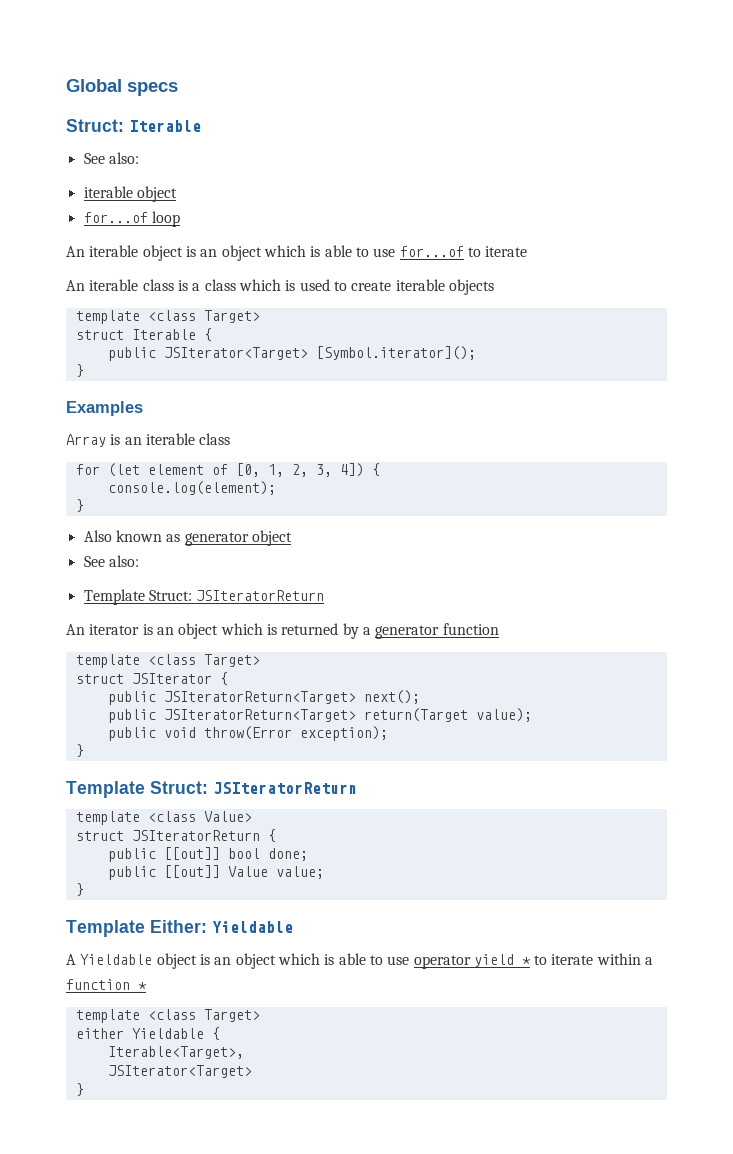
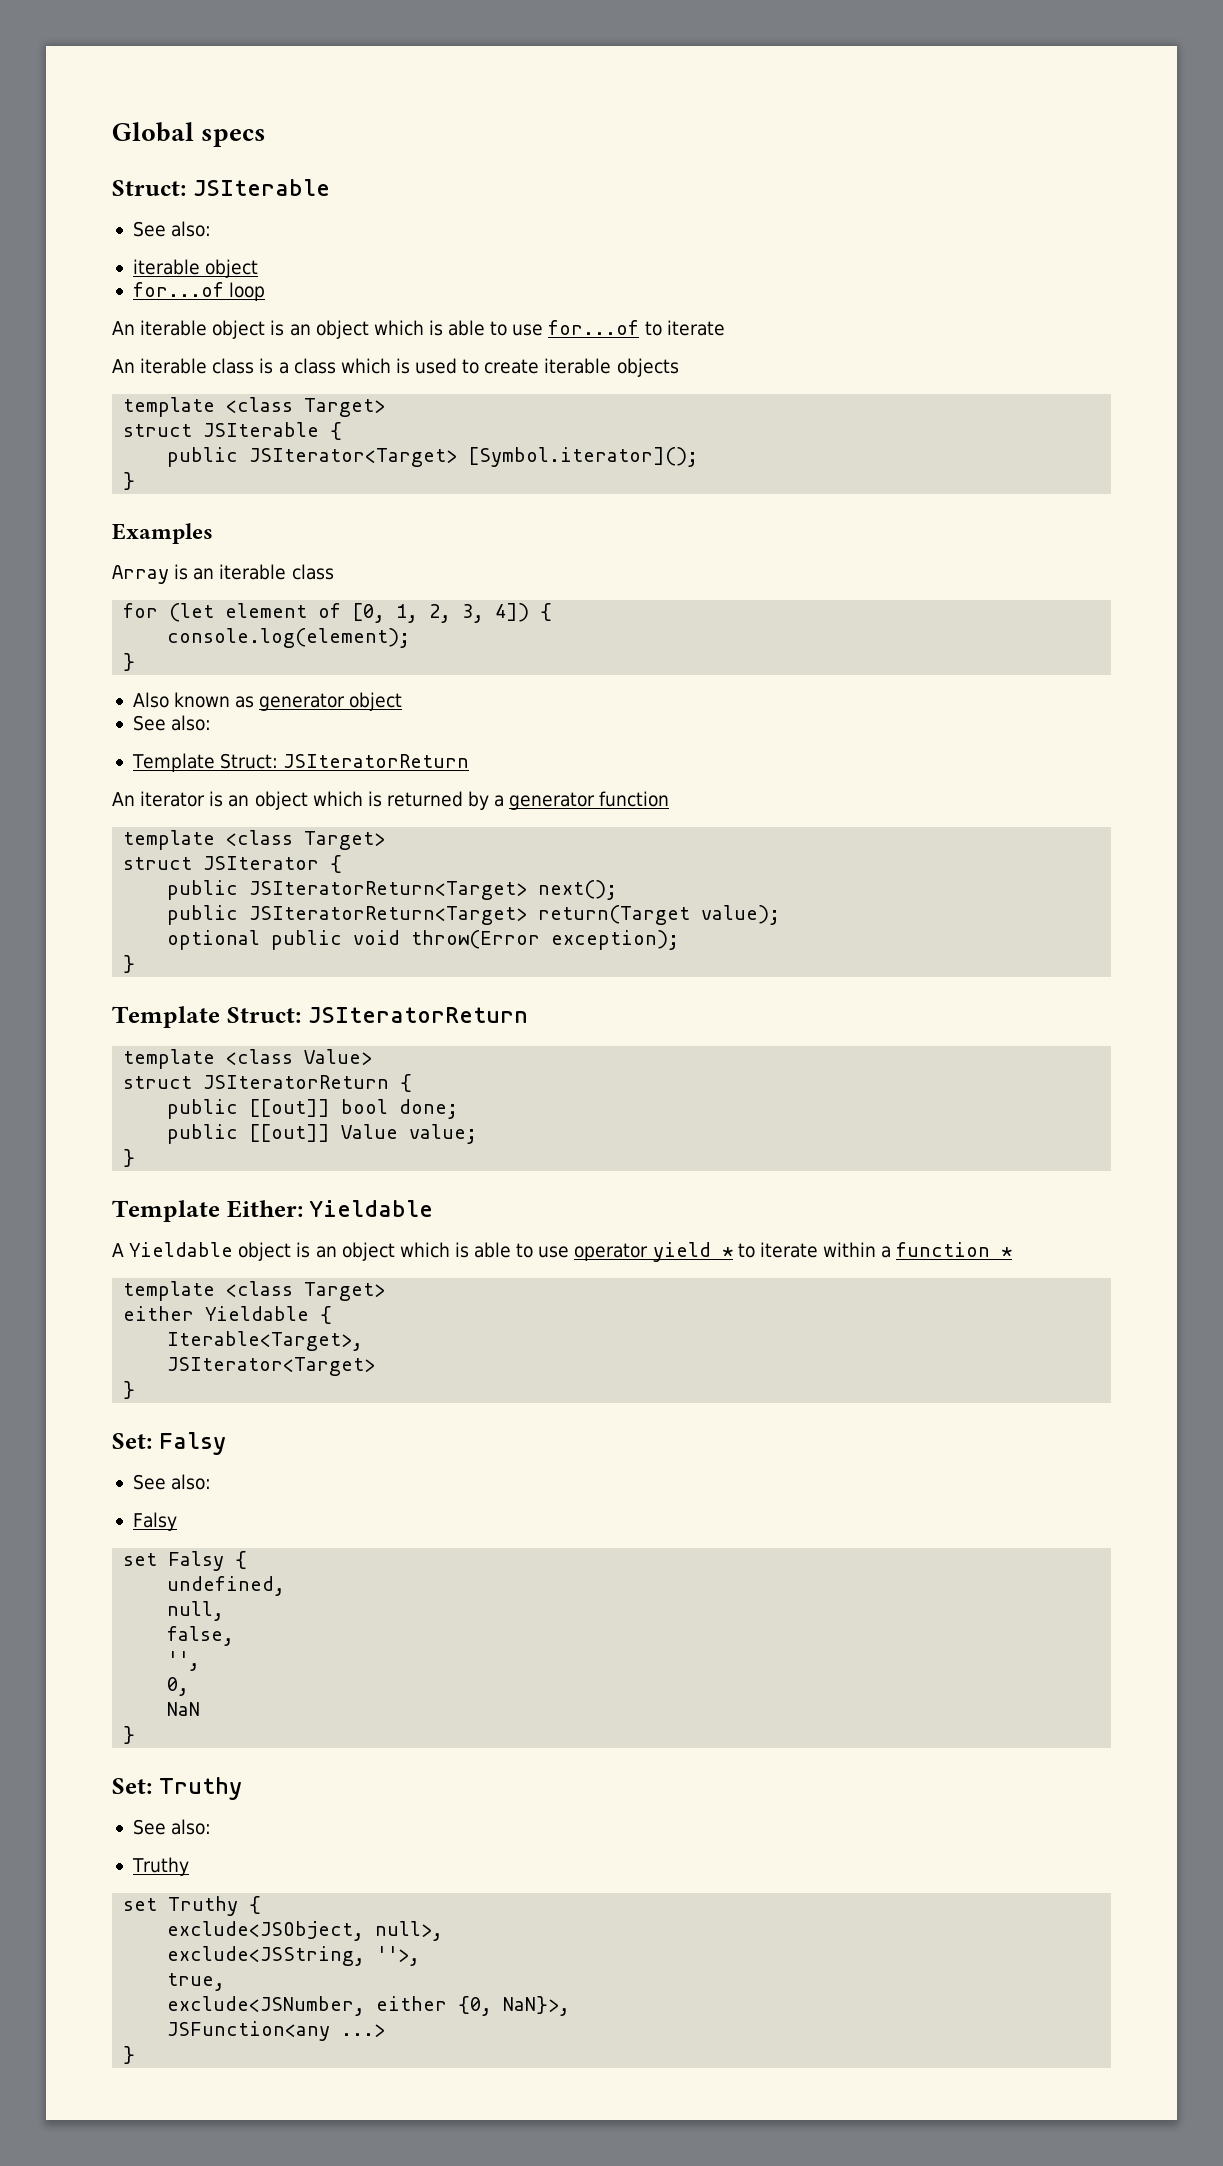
- Struct: Iterable
+ Struct: JSIterable
- struct Iterable {
+ struct JSIterable {
- public void throw(Error exception);
+ optional public void throw(Error exception);
+ Set: Falsy
+ See also:
+ Falsy
+ set Falsy {
+ undefined,
+ null,
+ false,
+ '',
+ 0,
+ NaN
+ }
+ Set: Truthy
+ See also:
+ Truthy
+ set Truthy {
+ exclude<JSObject, null>,
+ exclude<JSString, ''>,
+ true,
+ exclude<JSNumber, either {0, NaN}>,
+ JSFunction<any ...>
+ }

